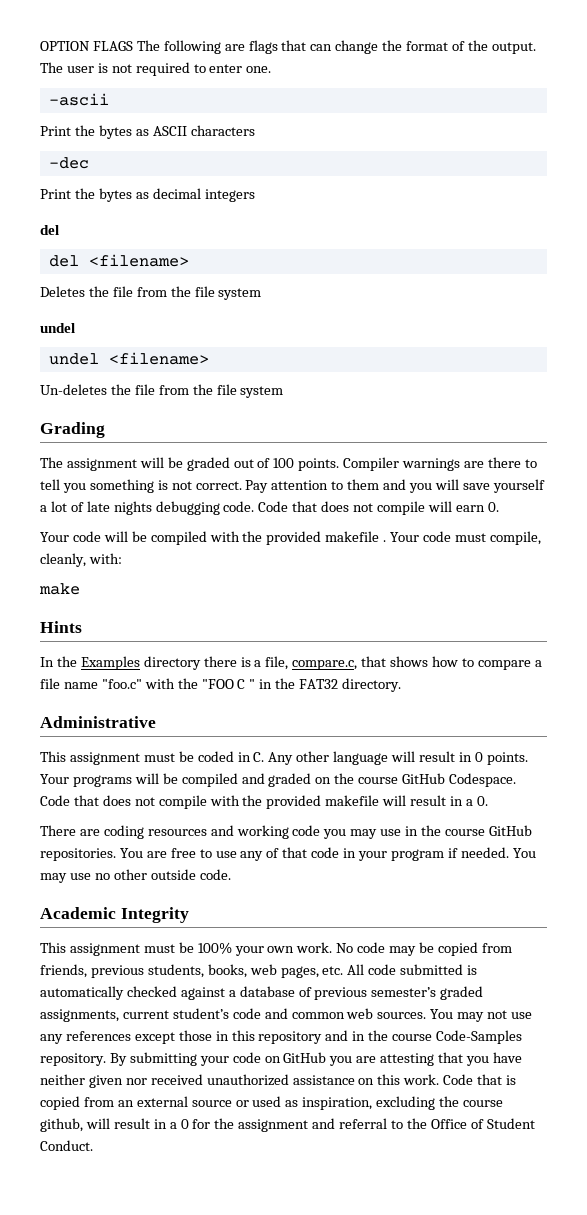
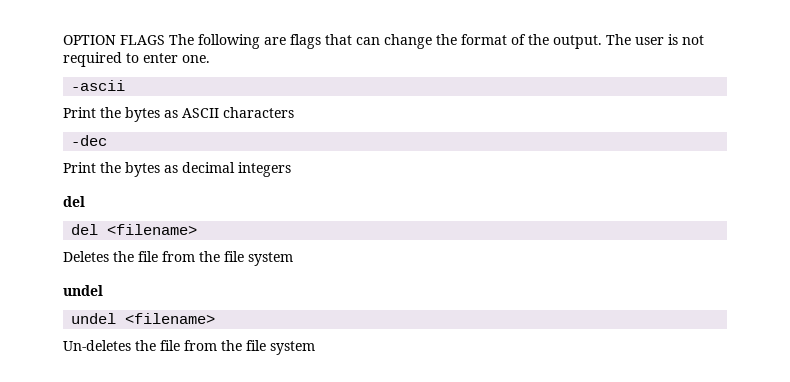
- Grading
- The assignment will be graded out of 100 points. Compiler warnings are there to tell you something is not correct. Pay attention to them and you will save yourself a lot of late nights debugging code. Code that does not compile will earn 0.
- Your code will be compiled with the provided makefile . Your code must compile, cleanly, with:
- make
- Hints
- In the Examples directory there is a file, compare.c, that shows how to compare a file name "foo.c" with the "FOO C " in the FAT32 directory.
- Administrative
- This assignment must be coded in C. Any other language will result in 0 points. Your programs will be compiled and graded on the course GitHub Codespace. Code that does not compile with the provided makefile will result in a 0.
- There are coding resources and working code you may use in the course GitHub repositories. You are free to use any of that code in your program if needed. You may use no other outside code.
- Academic Integrity
- This assignment must be 100% your own work. No code may be copied from friends, previous students, books, web pages, etc. All code submitted is automatically checked against a database of previous semester’s graded assignments, current student’s code and common web sources. You may not use any references except those in this repository and in the course Code-Samples repository. By submitting your code on GitHub you are attesting that you have neither given nor received unauthorized assistance on this work. Code that is copied from an external source or used as inspiration, excluding the course github, will result in a 0 for the assignment and referral to the Office of Student Conduct.

